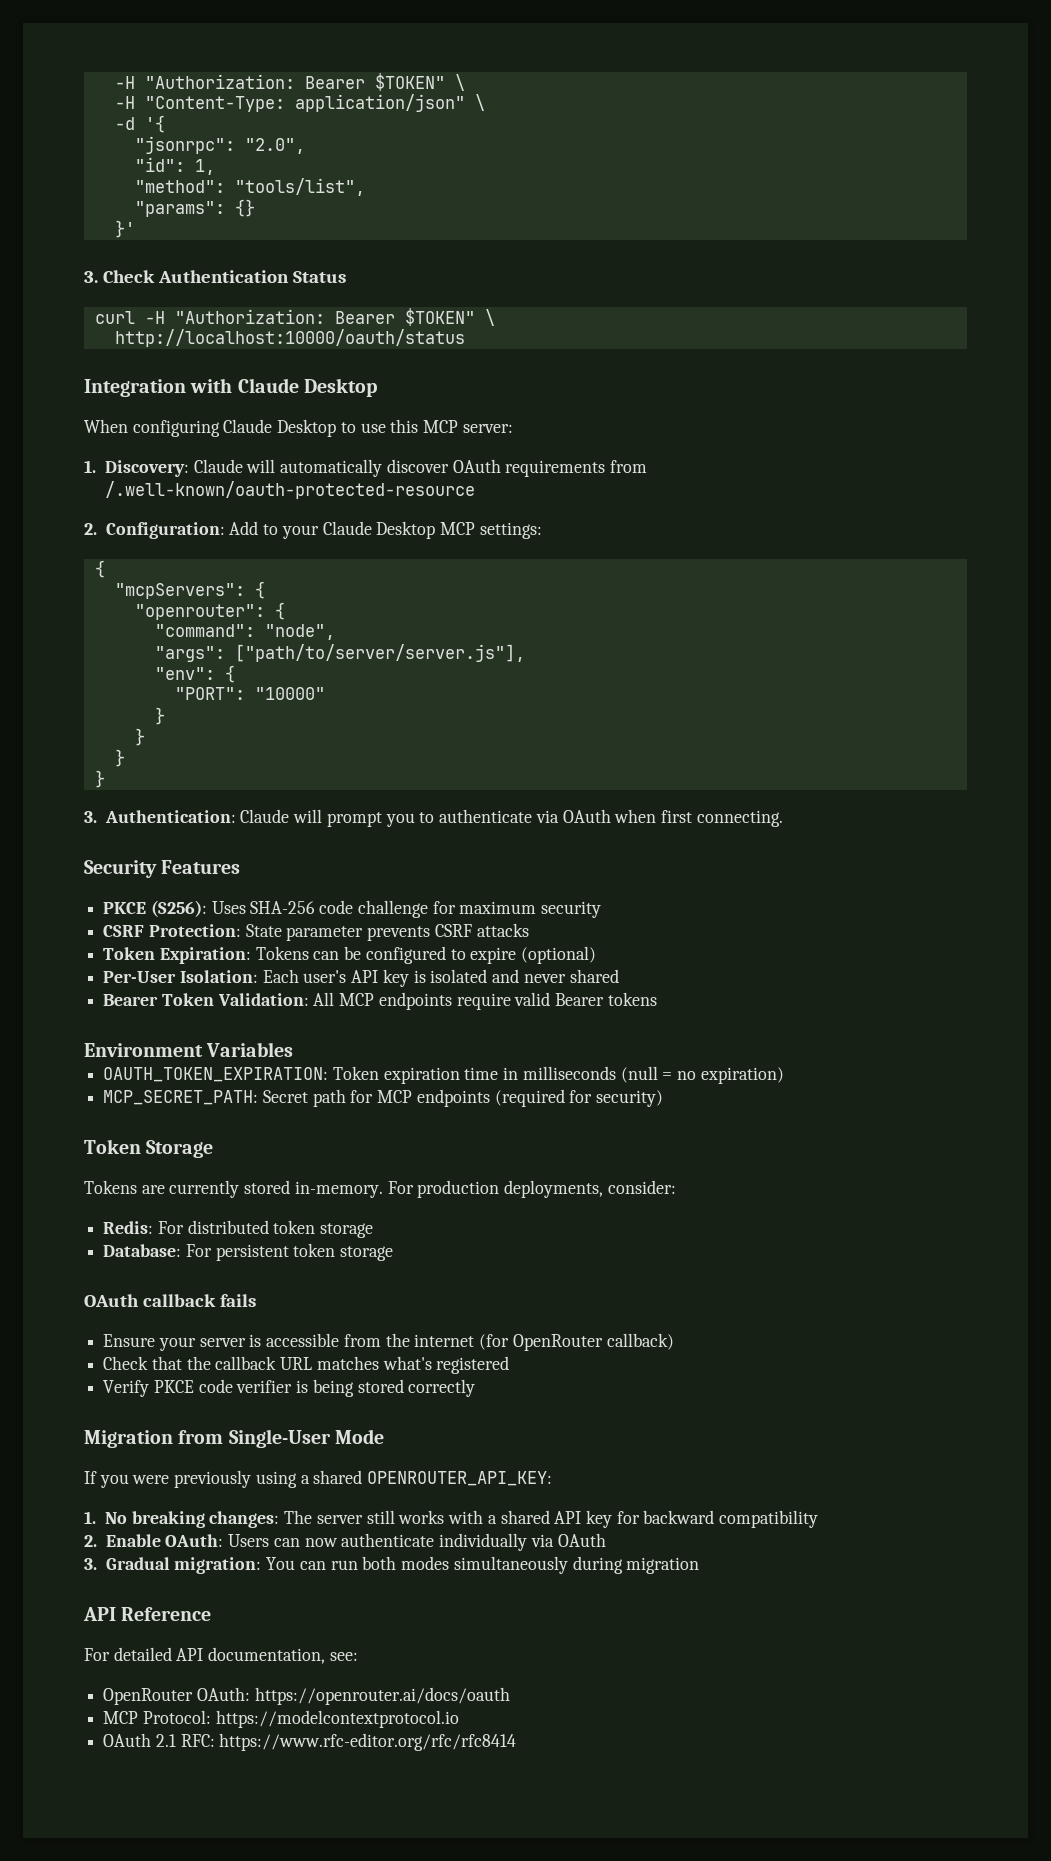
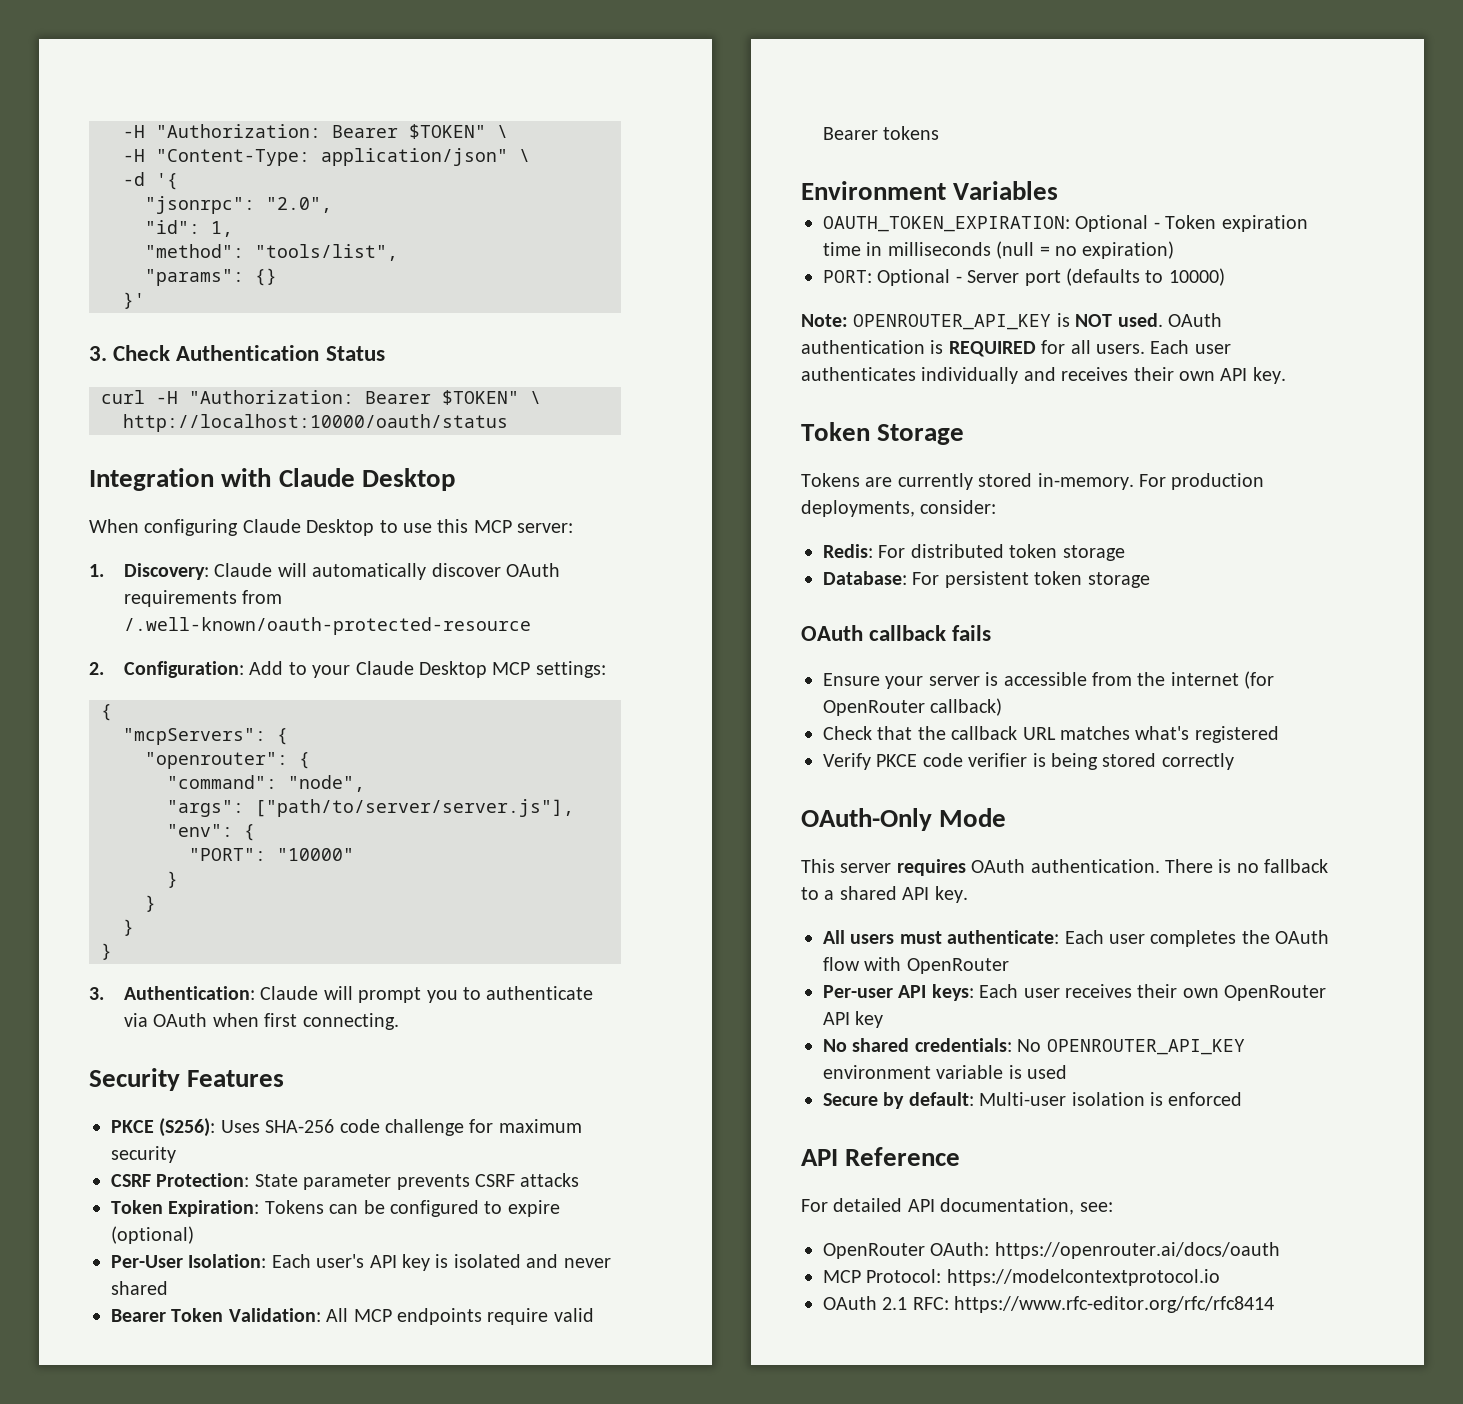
- OAUTH_TOKEN_EXPIRATION: Token expiration time in milliseconds (null = no expiration)
+ OAUTH_TOKEN_EXPIRATION: Optional - Token expiration time in milliseconds (null = no expiration)
- MCP_SECRET_PATH: Secret path for MCP endpoints (required for security)
+ PORT: Optional - Server port (defaults to 10000)
+ Note: OPENROUTER_API_KEY is NOT used. OAuth authentication is REQUIRED for all users. Each user authenticates individually and receives their own API key.
- Migration from Single-User Mode
- If you were previously using a shared OPENROUTER_API_KEY:
- 1. No breaking changes: The server still works with a shared API key for backward compatibility
- 2. Enable OAuth: Users can now authenticate individually via OAuth
- 3. Gradual migration: You can run both modes simultaneously during migration
+ OAuth-Only Mode
+ This server requires OAuth authentication. There is no fallback to a shared API key.
+ All users must authenticate: Each user completes the OAuth flow with OpenRouter
+ Per-user API keys: Each user receives their own OpenRouter API key
+ No shared credentials: No OPENROUTER_API_KEY environment variable is used
+ Secure by default: Multi-user isolation is enforced

